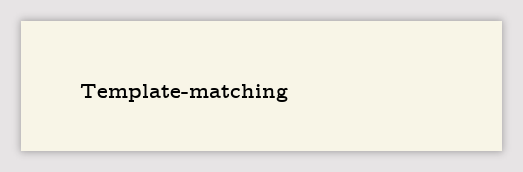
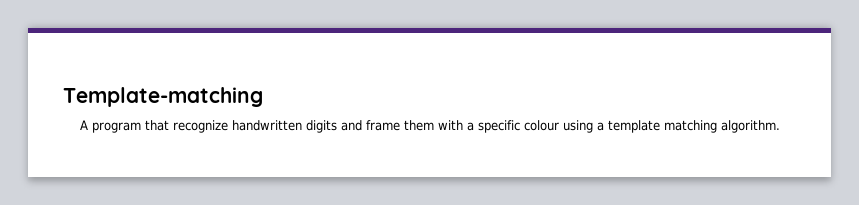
+ A program that recognize handwritten digits and frame them with a specific colour using a template matching algorithm.

